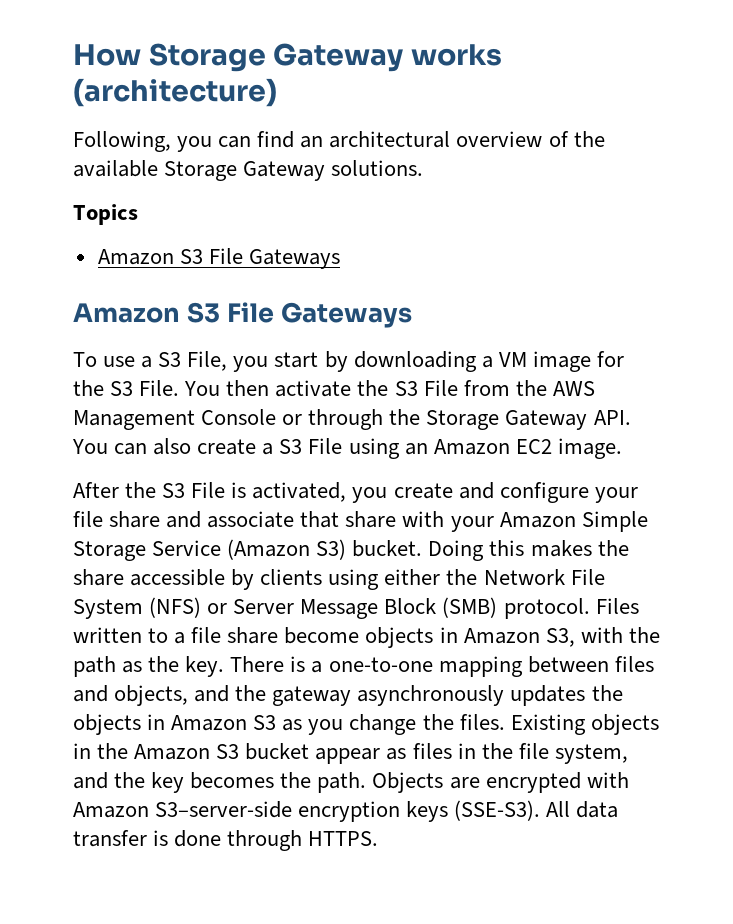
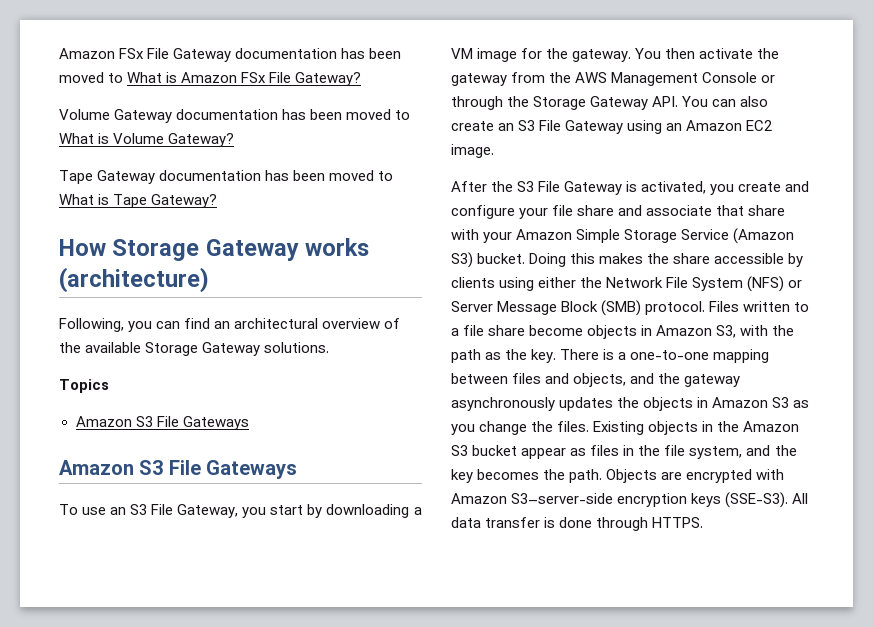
+ Amazon FSx File Gateway documentation has been moved to What is Amazon FSx File Gateway?
+ Volume Gateway documentation has been moved to What is Volume Gateway?
+ Tape Gateway documentation has been moved to What is Tape Gateway?
- To use a S3 File, you start by downloading a VM image for the S3 File.
+ To use an S3 File Gateway, you start by downloading a VM image for the gateway.
- You then activate the S3 File from the AWS Management Console or through the Storage Gateway API. You can also create a S3 File using an Amazon EC2 image.
+ You then activate the gateway from the AWS Management Console or through the Storage Gateway API. You can also create an S3 File Gateway using an Amazon EC2 image.
- After the S3 File is activated, you create and configure your file share and associate that share with your Amazon Simple Storage Service (Amazon S3) bucket.
+ After the S3 File Gateway is activated, you create and configure your file share and associate that share with your Amazon Simple Storage Service (Amazon S3) bucket.

